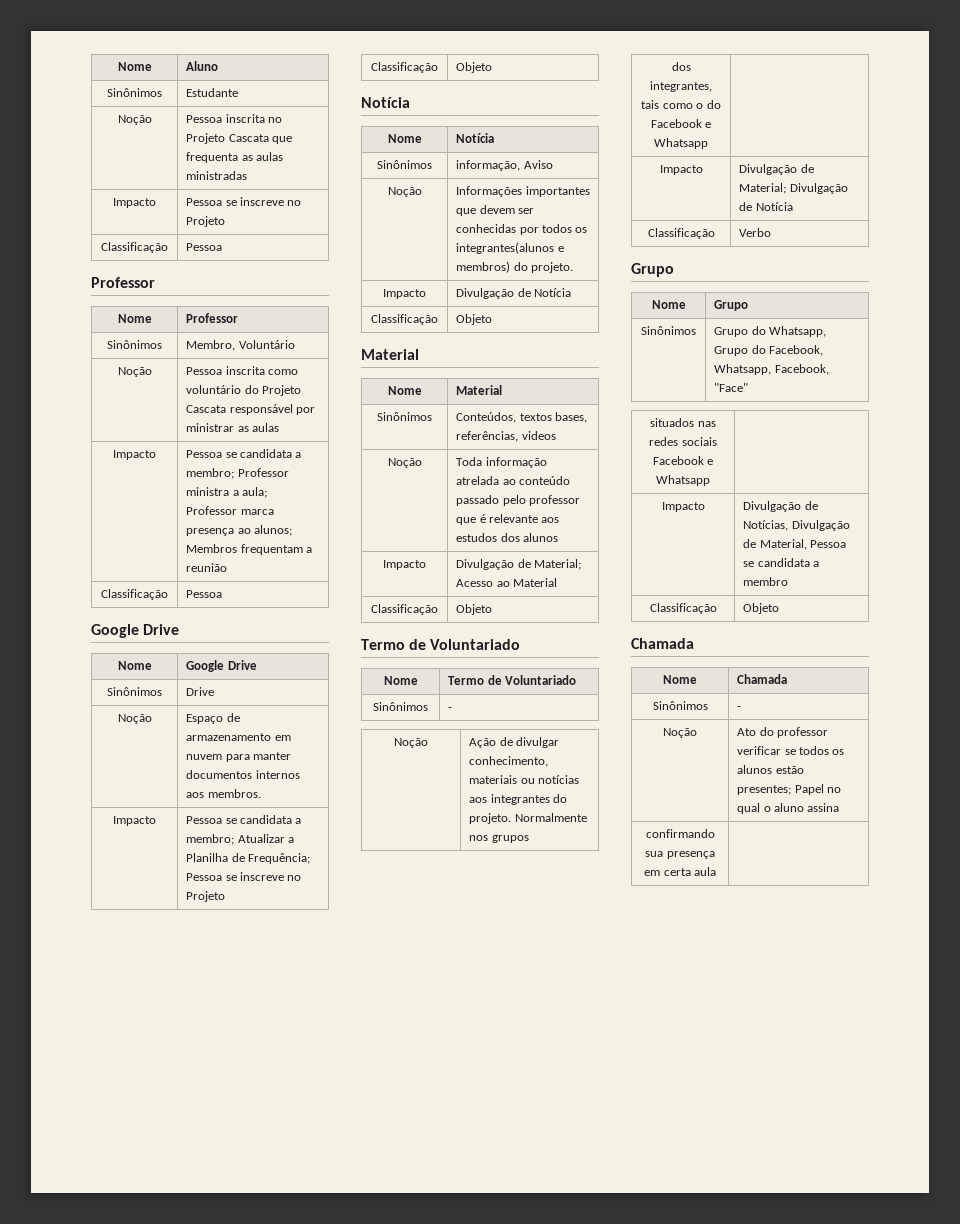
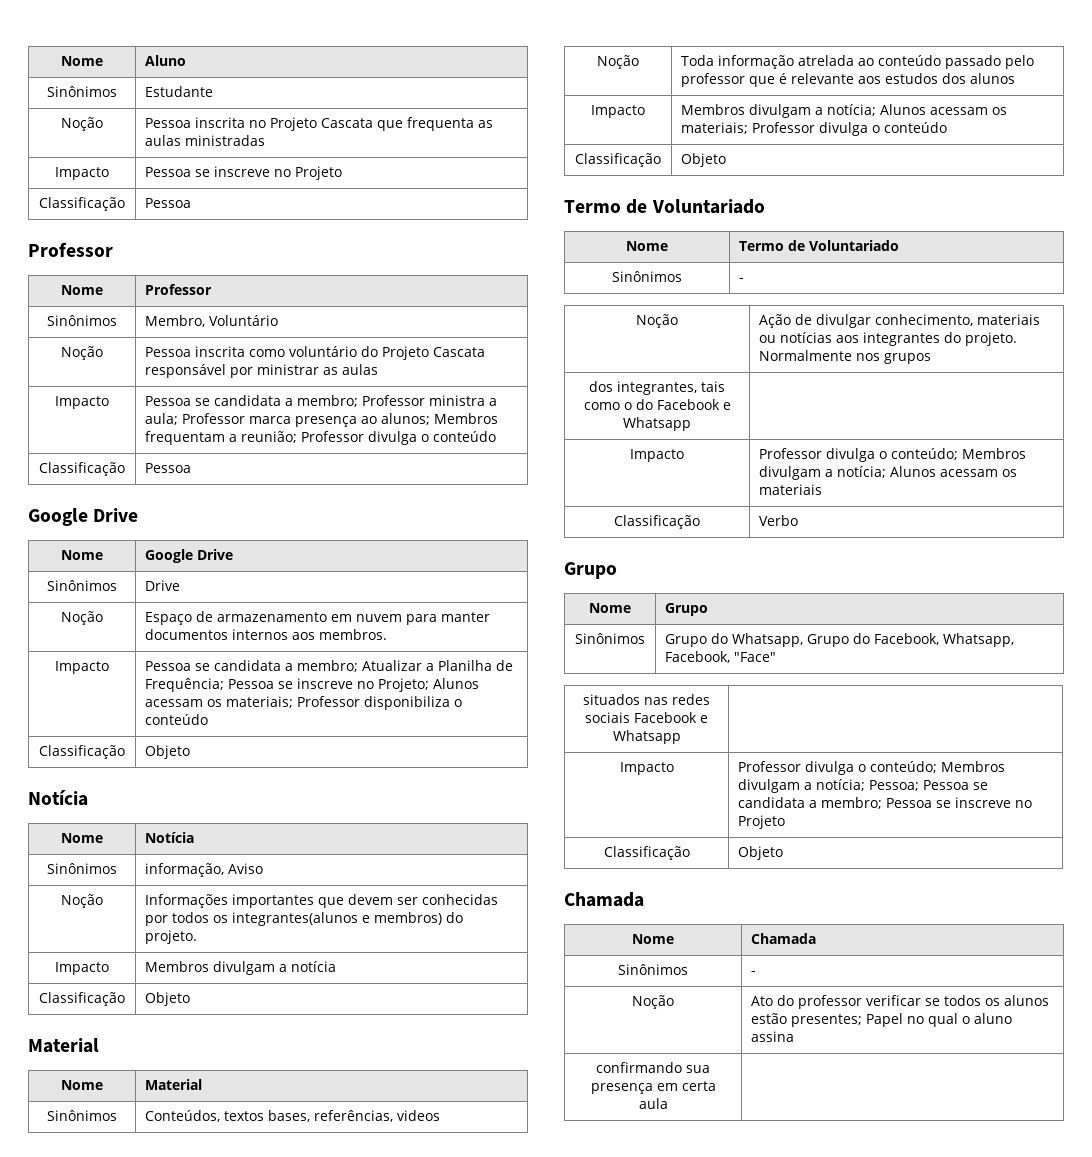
- Impacto | Pessoa se candidata a membro; Professor ministra a aula; Professor marca presença ao alunos; Membros frequentam a reunião
+ Impacto | Pessoa se candidata a membro; Professor ministra a aula; Professor marca presença ao alunos; Membros frequentam a reunião; Professor divulga o conteúdo
- Impacto | Pessoa se candidata a membro; Atualizar a Planilha de Frequência; Pessoa se inscreve no Projeto
+ Impacto | Pessoa se candidata a membro; Atualizar a Planilha de Frequência; Pessoa se inscreve no Projeto; Alunos acessam os materiais; Professor disponibiliza o conteúdo
- Impacto | Divulgação de Notícia
+ Impacto | Membros divulgam a notícia
- Impacto | Divulgação de Material; Acesso ao Material
+ Impacto | Membros divulgam a notícia; Alunos acessam os materiais; Professor divulga o conteúdo
- Impacto | Divulgação de Material; Divulgação de Notícia
+ Impacto | Professor divulga o conteúdo; Membros divulgam a notícia; Alunos acessam os materiais
- Impacto | Divulgação de Notícias, Divulgação de Material, Pessoa se candidata a membro
+ Impacto | Professor divulga o conteúdo; Membros divulgam a notícia; Pessoa; Pessoa se candidata a membro; Pessoa se inscreve no Projeto

